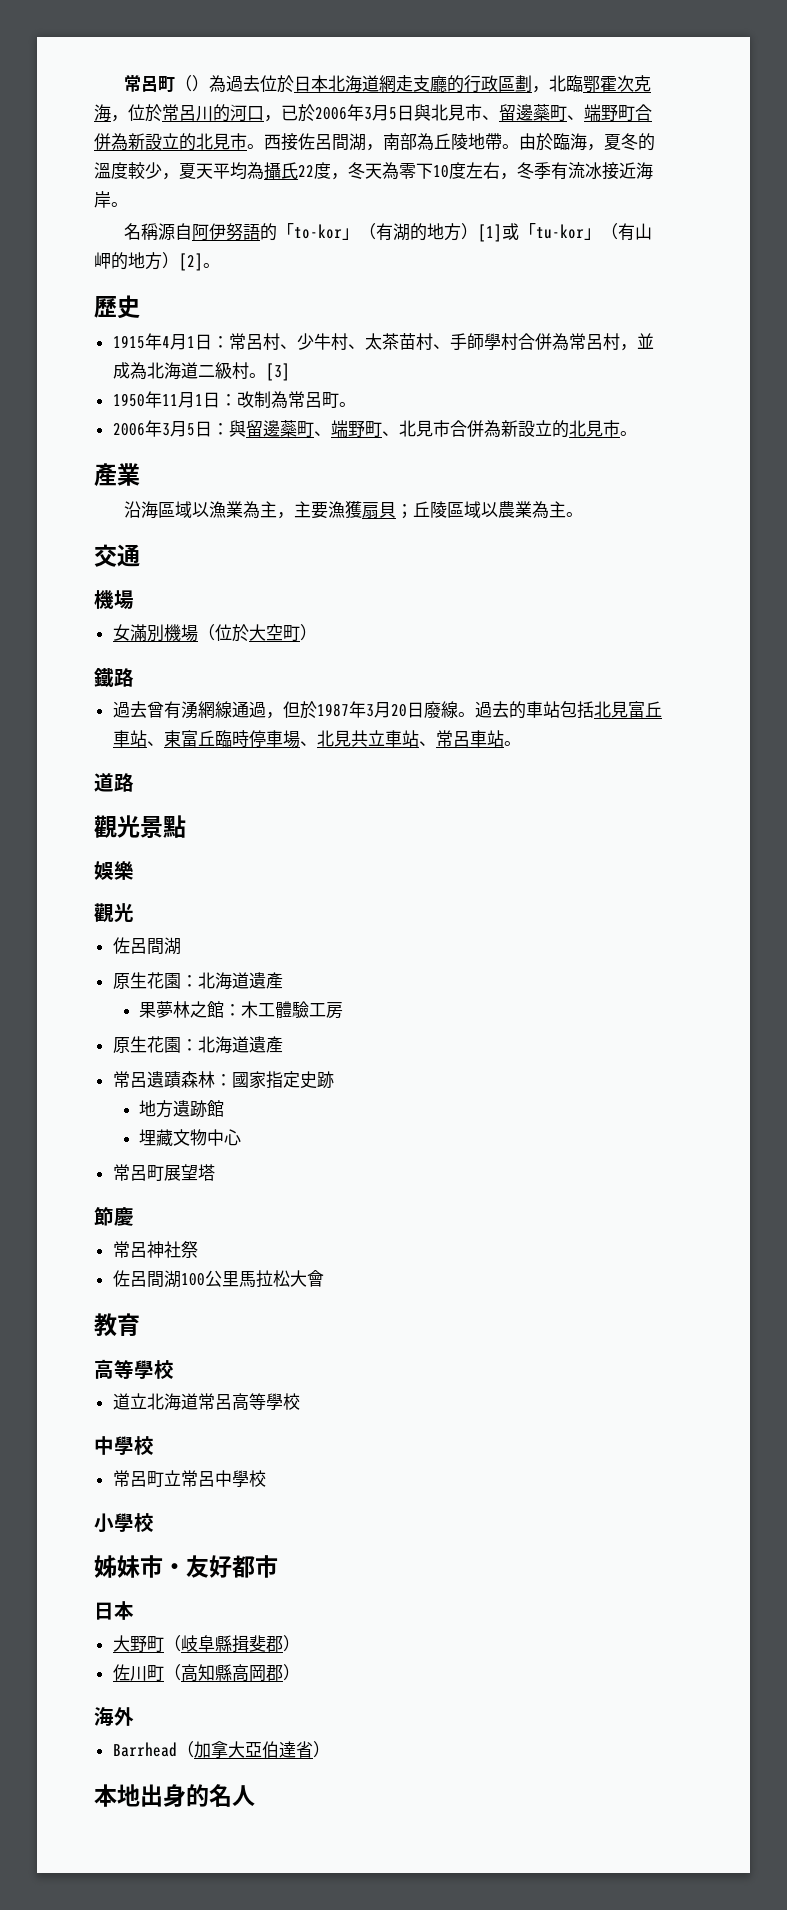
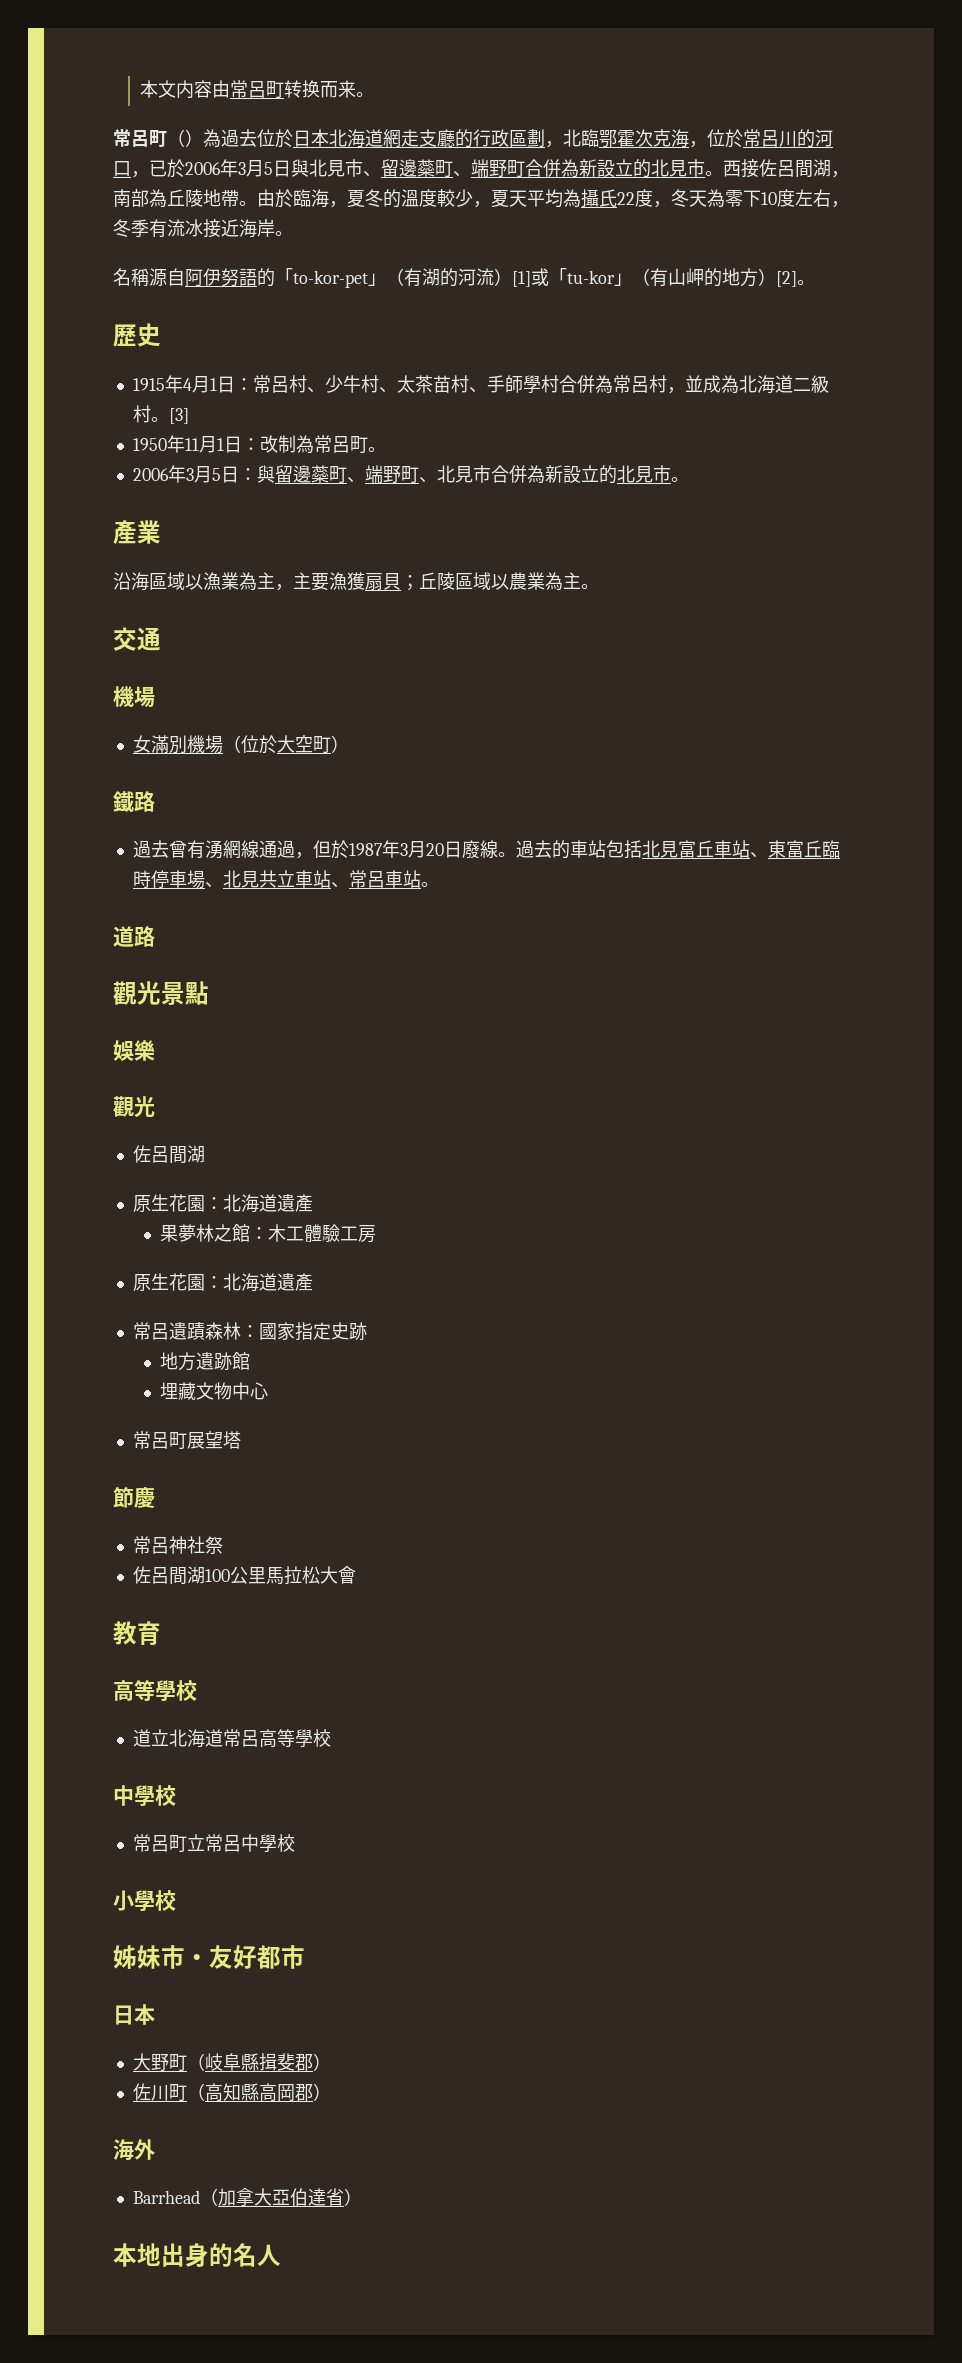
+ 本文内容由常呂町转换而来。
- 名稱源自阿伊努語的「to-kor」（有湖的地方）[1]或「tu-kor」（有山岬的地方）[2]。
+ 名稱源自阿伊努語的「to-kor-pet」（有湖的河流）[1]或「tu-kor」（有山岬的地方）[2]。

